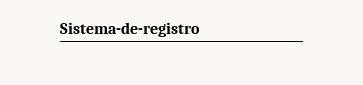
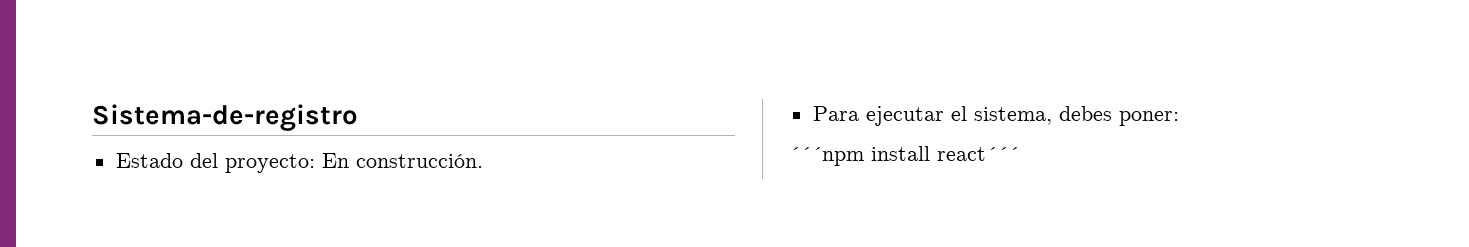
+ Estado del proyecto: En construcción.
+ Para ejecutar el sistema, debes poner:
+ ´´´npm install react´´´

